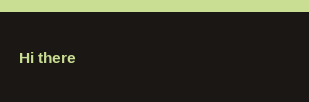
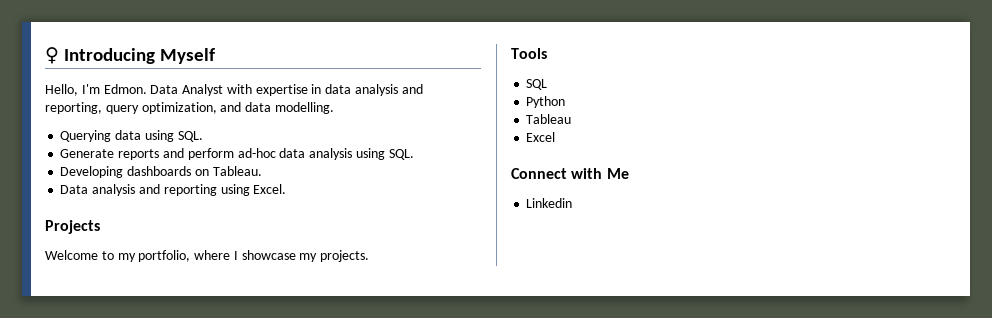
- Hi there
+ ♀ Introducing Myself
+ Hello, I'm Edmon. Data Analyst with expertise in data analysis and reporting, query optimization, and data modelling.
+ Querying data using SQL.
+ Generate reports and perform ad-hoc data analysis using SQL.
+ Developing dashboards on Tableau.
+ Data analysis and reporting using Excel.
+ Projects
+ Welcome to my portfolio, where I showcase my projects.
+ Tools
+ SQL
+ Python
+ Tableau
+ Excel
+ Connect with Me
+ Linkedin

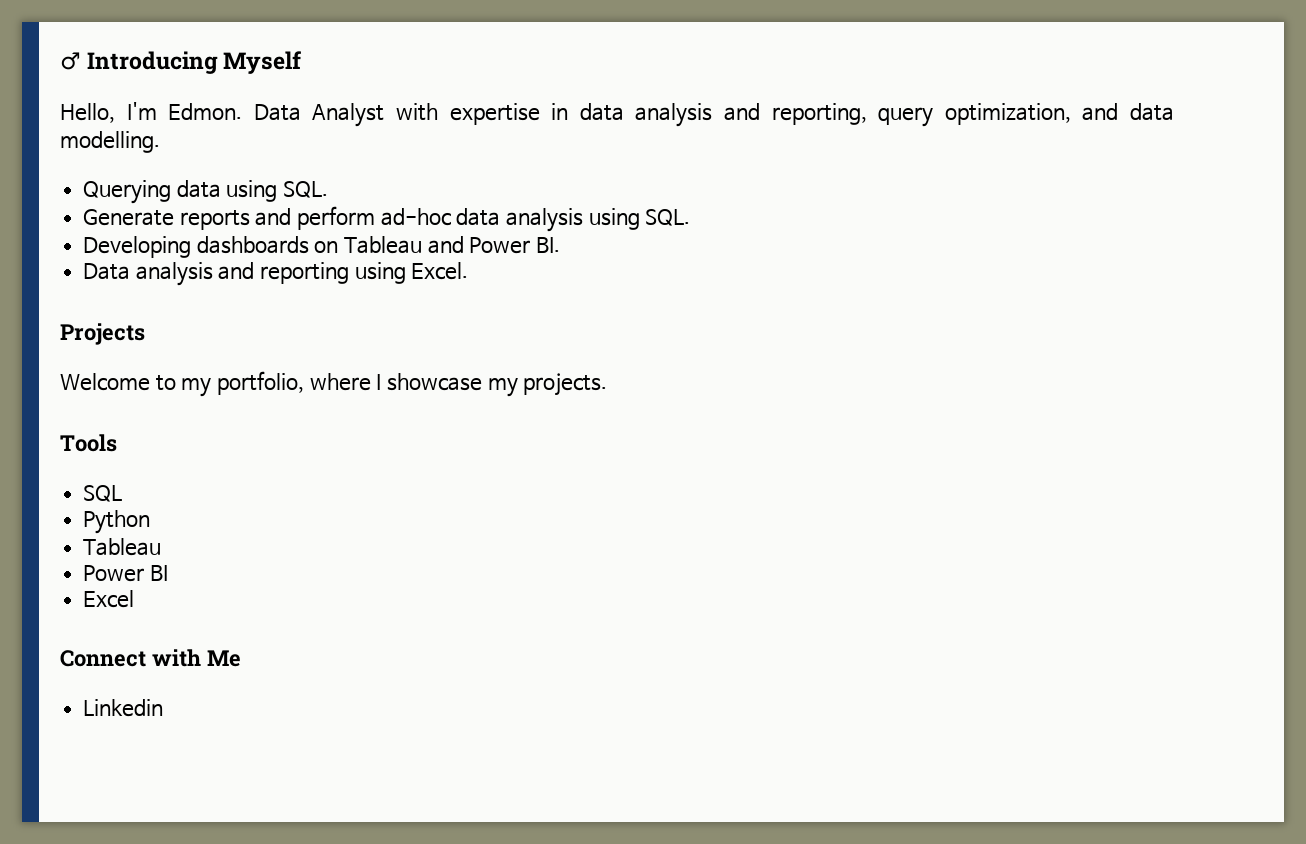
- ♀ Introducing Myself
+ ♂ Introducing Myself
- Developing dashboards on Tableau.
+ Developing dashboards on Tableau and Power BI.
+ Power BI

